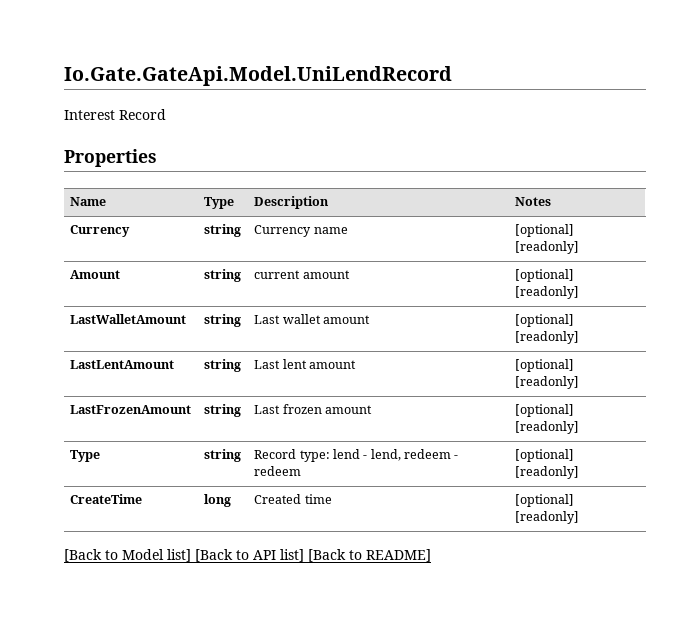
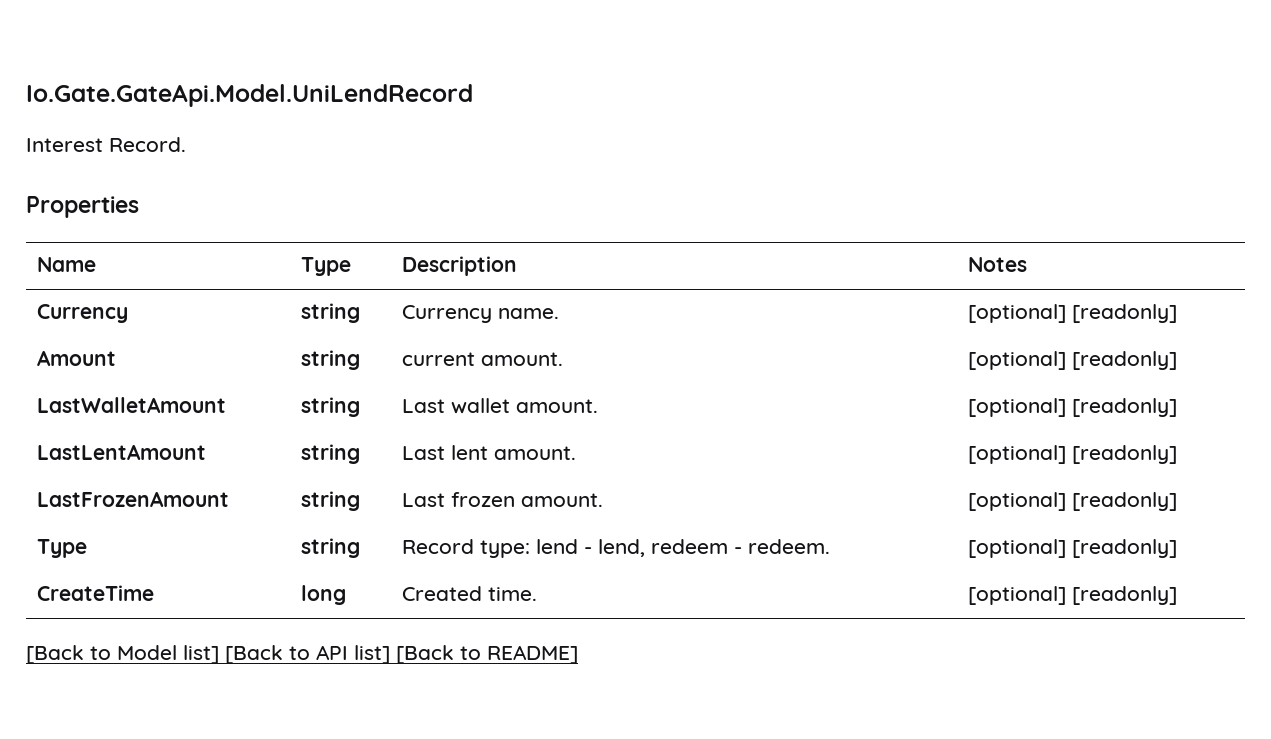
- Interest Record
+ Interest Record.
- Currency | string | Currency name | [optional] [readonly]
+ Currency | string | Currency name. | [optional] [readonly]
- Amount | string | current amount | [optional] [readonly]
+ Amount | string | current amount. | [optional] [readonly]
- LastWalletAmount | string | Last wallet amount | [optional] [readonly]
+ LastWalletAmount | string | Last wallet amount. | [optional] [readonly]
- LastLentAmount | string | Last lent amount | [optional] [readonly]
+ LastLentAmount | string | Last lent amount. | [optional] [readonly]
- LastFrozenAmount | string | Last frozen amount | [optional] [readonly]
+ LastFrozenAmount | string | Last frozen amount. | [optional] [readonly]
- Type | string | Record type: lend - lend, redeem - redeem | [optional] [readonly]
+ Type | string | Record type: lend - lend, redeem - redeem. | [optional] [readonly]
- CreateTime | long | Created time | [optional] [readonly]
+ CreateTime | long | Created time. | [optional] [readonly]

